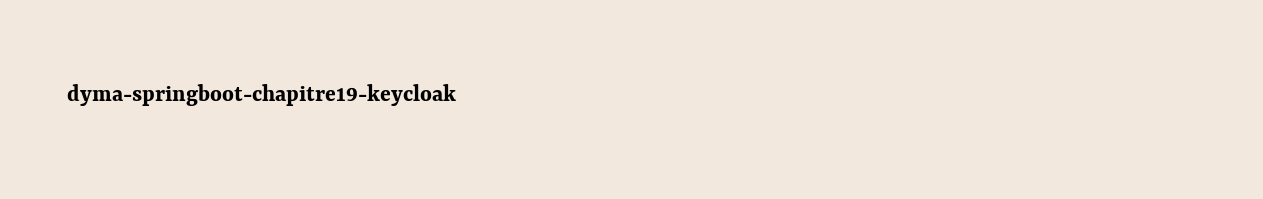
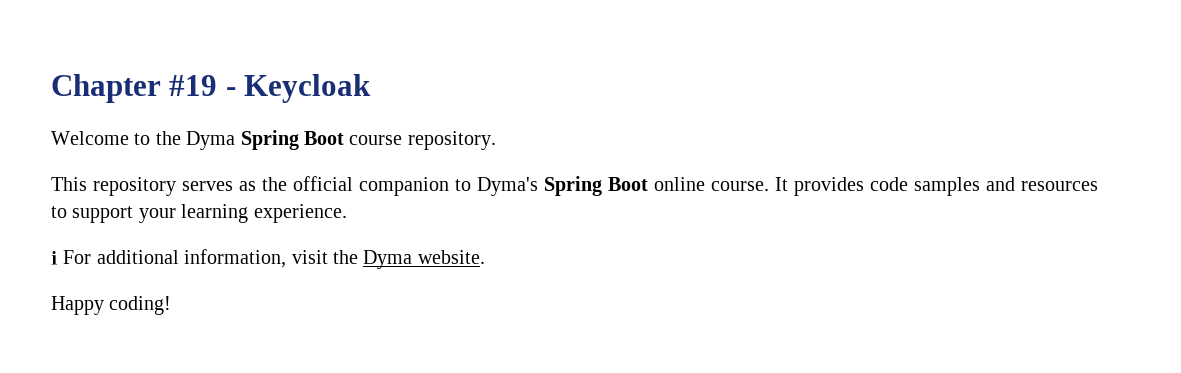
- dyma-springboot-chapitre19-keycloak
+ Chapter #19 - Keycloak
+ Welcome to the Dyma Spring Boot course repository.
+ This repository serves as the official companion to Dyma's Spring Boot online course. It provides code samples and resources to support your learning experience.
+ ℹ For additional information, visit the Dyma website.
+ Happy coding!

